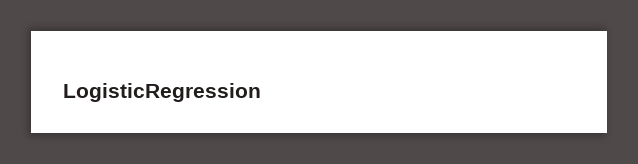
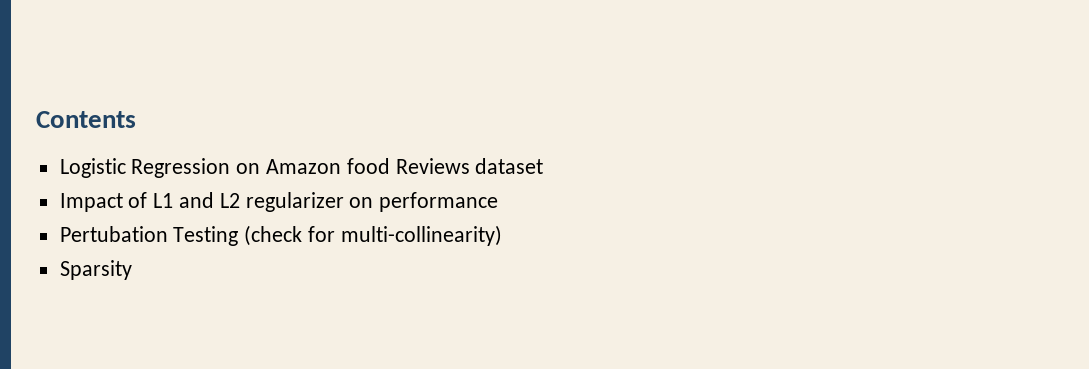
- LogisticRegression
+ Contents
+ Logistic Regression on Amazon food Reviews dataset
+ Impact of L1 and L2 regularizer on performance
+ Pertubation Testing (check for multi-collinearity)
+ Sparsity

